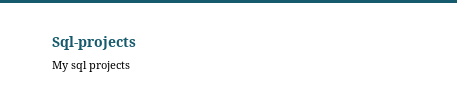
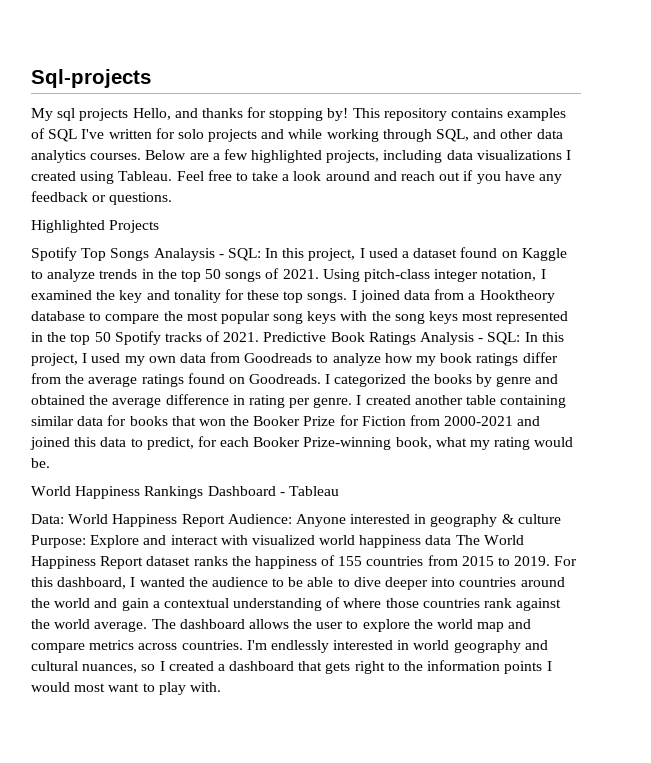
- My sql projects
+ My sql projects Hello, and thanks for stopping by! This repository contains examples of SQL I've written for solo projects and while working through SQL, and other data analytics courses. Below are a few highlighted projects, including data visualizations I created using Tableau. Feel free to take a look around and reach out if you have any feedback or questions.
+ Highlighted Projects
+ Spotify Top Songs Analaysis - SQL: In this project, I used a dataset found on Kaggle to analyze trends in the top 50 songs of 2021. Using pitch-class integer notation, I examined the key and tonality for these top songs. I joined data from a Hooktheory database to compare the most popular song keys with the song keys most represented in the top 50 Spotify tracks of 2021. Predictive Book Ratings Analysis - SQL: In this project, I used my own data from Goodreads to analyze how my book ratings differ from the average ratings found on Goodreads. I categorized the books by genre and obtained the average difference in rating per genre. I created another table containing similar data for books that won the Booker Prize for Fiction from 2000-2021 and joined this data to predict, for each Booker Prize-winning book, what my rating would be.
+ World Happiness Rankings Dashboard - Tableau
+ Data: World Happiness Report Audience: Anyone interested in geography & culture Purpose: Explore and interact with visualized world happiness data The World Happiness Report dataset ranks the happiness of 155 countries from 2015 to 2019. For this dashboard, I wanted the audience to be able to dive deeper into countries around the world and gain a contextual understanding of where those countries rank against the world average. The dashboard allows the user to explore the world map and compare metrics across countries. I'm endlessly interested in world geography and cultural nuances, so I created a dashboard that gets right to the information points I would most want to play with.

